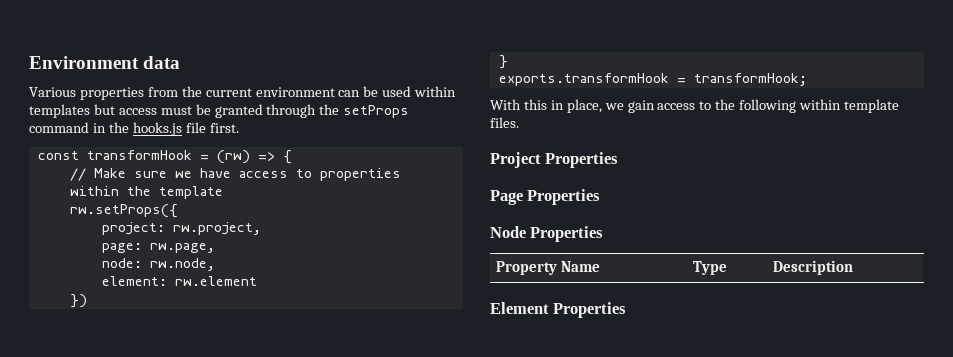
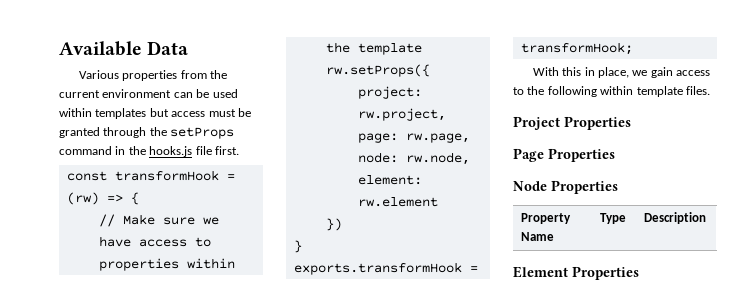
- Environment data
+ Available Data

